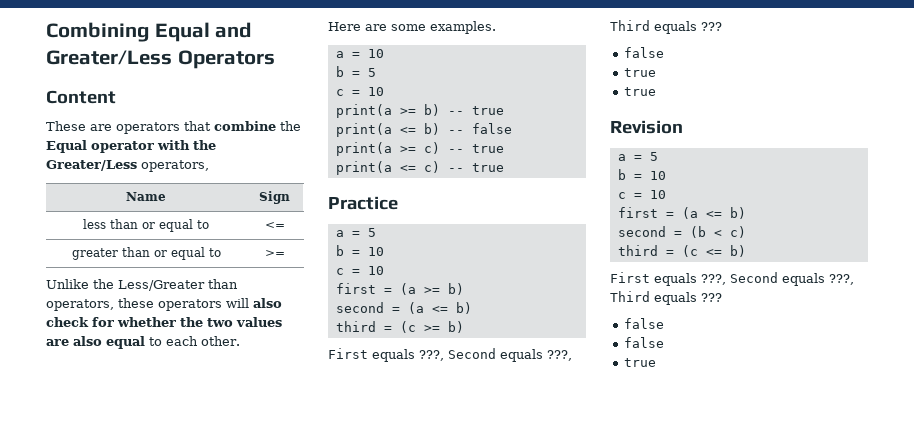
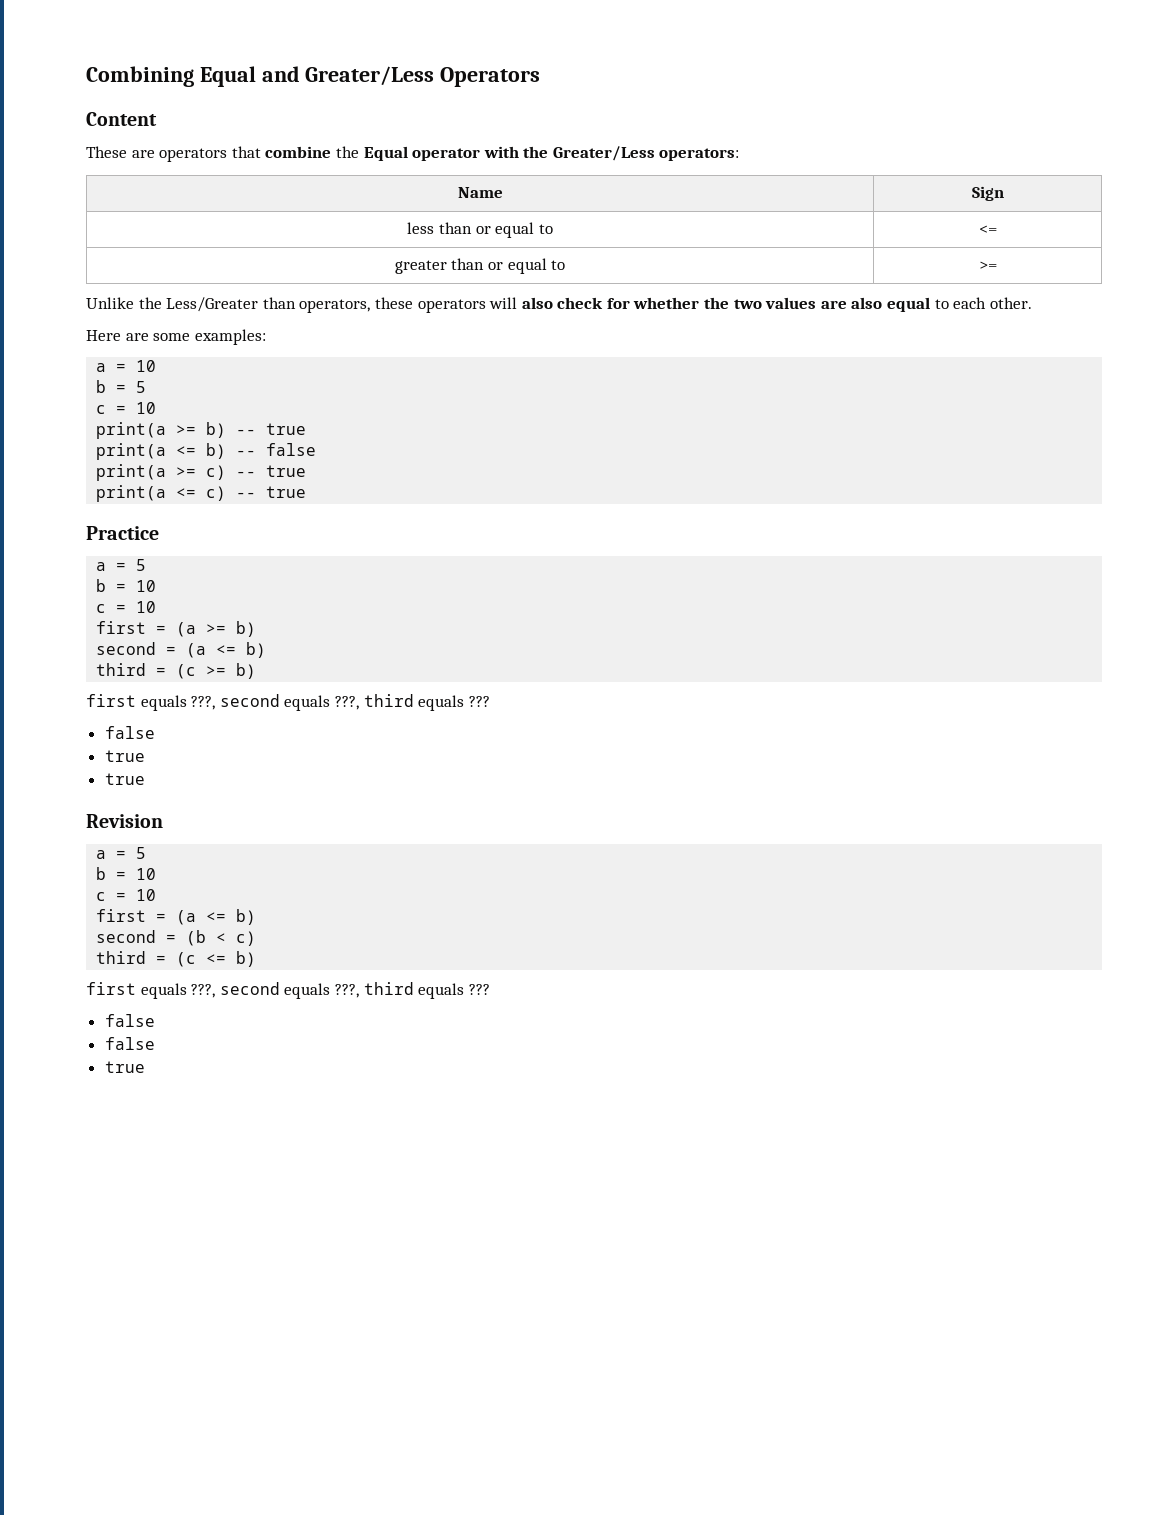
- These are operators that combine the Equal operator with the Greater/Less operators,
+ These are operators that combine the Equal operator with the Greater/Less operators:
- Here are some examples.
+ Here are some examples:
  third = (c >= b)
- First equals ???, Second equals ???, Third equals ???
+ first equals ???, second equals ???, third equals ???
  third = (c <= b)
- First equals ???, Second equals ???, Third equals ???
+ first equals ???, second equals ???, third equals ???

